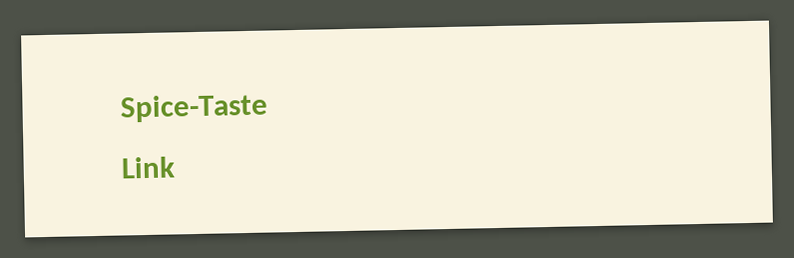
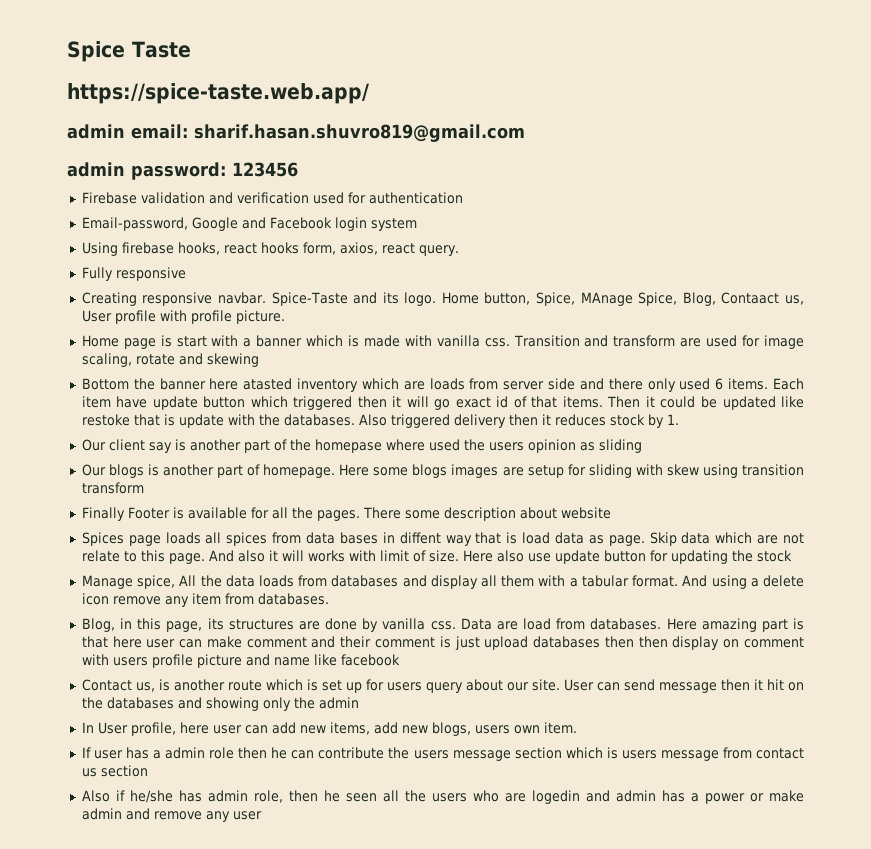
- Spice-Taste
- Link
+ Spice Taste
+ https://spice-taste.web.app/
+ admin email: sharif.hasan.shuvro819@gmail.com
+ admin password: 123456
+ Firebase validation and verification used for authentication
+ Email-password, Google and Facebook login system
+ Using firebase hooks, react hooks form, axios, react query.
+ Fully responsive
+ Creating responsive navbar. Spice-Taste and its logo. Home button, Spice, MAnage Spice, Blog, Contaact us, User profile with profile picture.
+ Home page is start with a banner which is made with vanilla css. Transition and transform are used for image scaling, rotate and skewing
+ Bottom the banner here atasted inventory which are loads from server side and there only used 6 items. Each item have update button which triggered then it will go exact id of that items. Then it could be updated like restoke that is update with the databases. Also triggered delivery then it reduces stock by 1.
+ Our client say is another part of the homepase where used the users opinion as sliding
+ Our blogs is another part of homepage. Here some blogs images are setup for sliding with skew using transition transform
+ Finally Footer is available for all the pages. There some description about website
+ Spices page loads all spices from data bases in diffent way that is load data as page. Skip data which are not relate to this page. And also it will works with limit of size. Here also use update button for updating the stock
+ Manage spice, All the data loads from databases and display all them with a tabular format. And using a delete icon remove any item from databases.
+ Blog, in this page, its structures are done by vanilla css. Data are load from databases. Here amazing part is that here user can make comment and their comment is just upload databases then then display on comment with users profile picture and name like facebook
+ Contact us, is another route which is set up for users query about our site. User can send message then it hit on the databases and showing only the admin
+ In User profile, here user can add new items, add new blogs, users own item.
+ If user has a admin role then he can contribute the users message section which is users message from contact us section
+ Also if he/she has admin role, then he seen all the users who are logedin and admin has a power or make admin and remove any user

